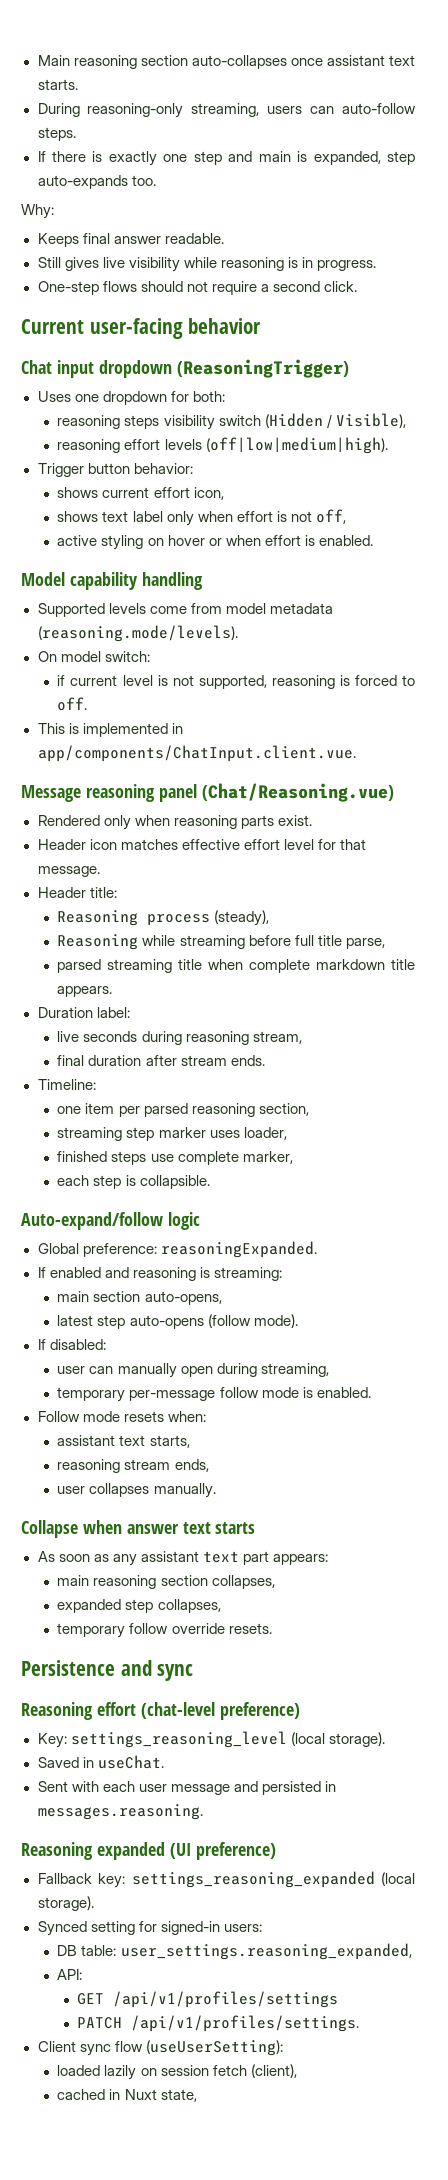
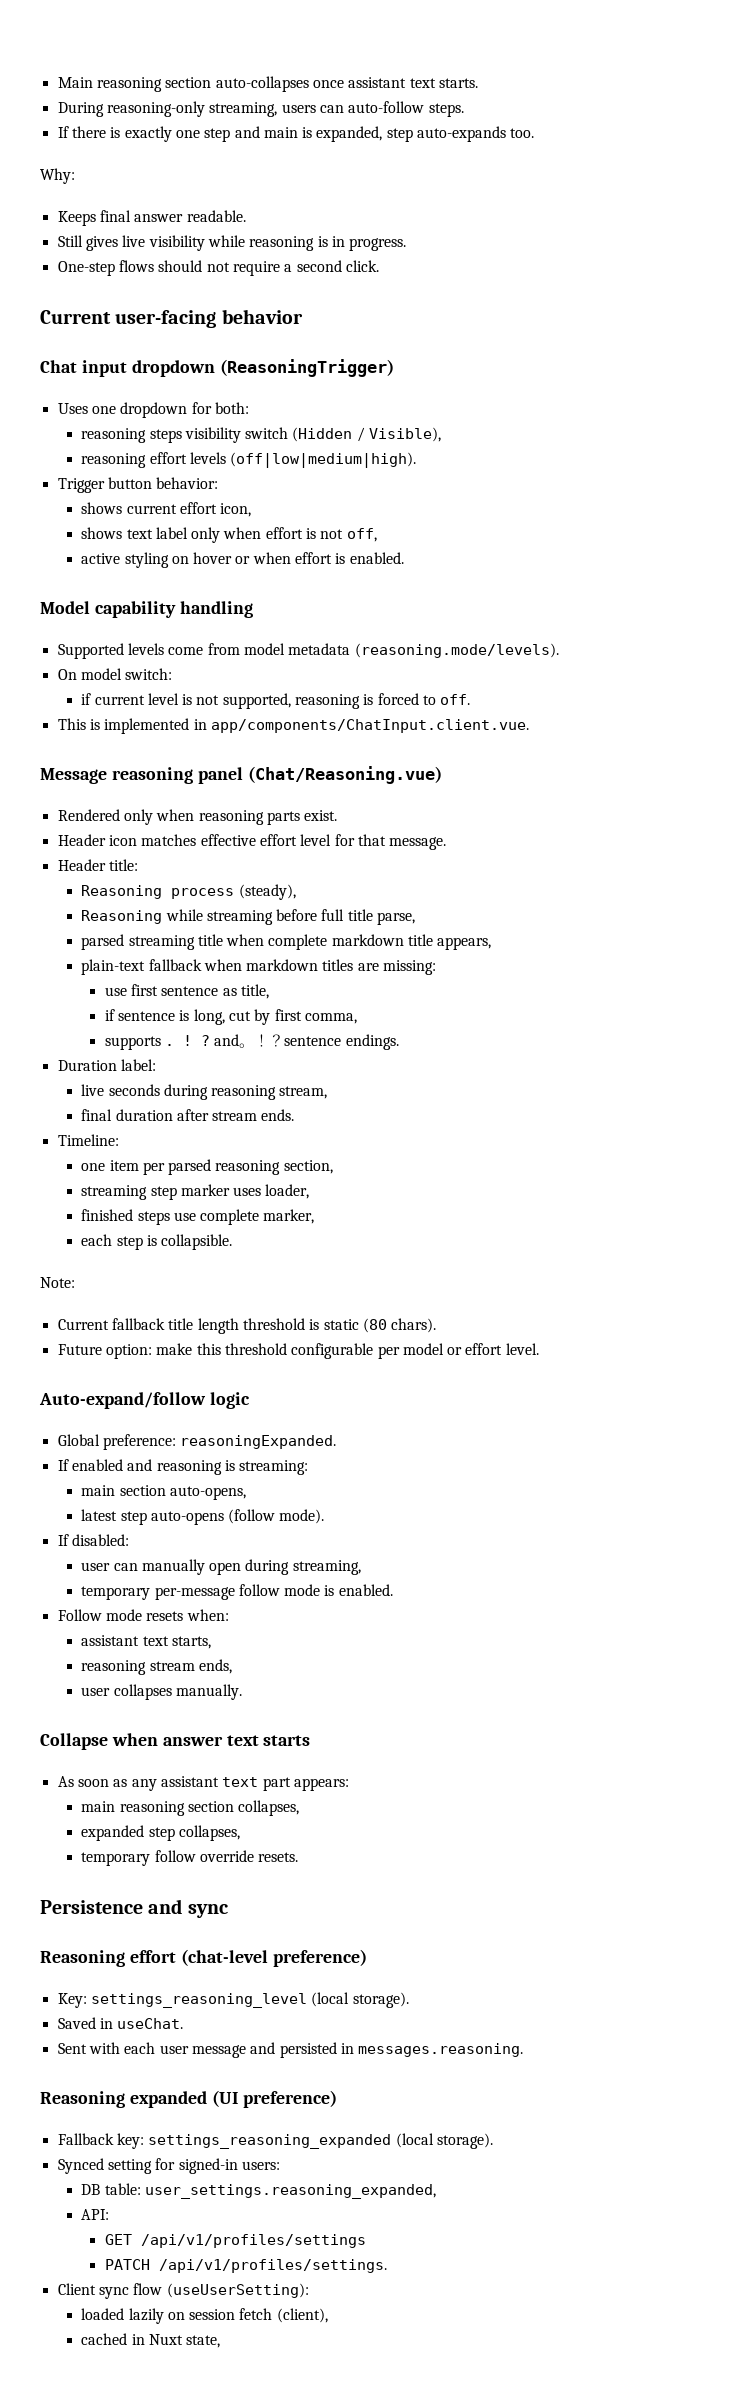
- parsed streaming title when complete markdown title appears.
+ parsed streaming title when complete markdown title appears,
+ plain-text fallback when markdown titles are missing:
+ use first sentence as title,
+ if sentence is long, cut by first comma,
+ supports . ! ? and。！？sentence endings.
+ Note:
+ Current fallback title length threshold is static (80 chars).
+ Future option: make this threshold configurable per model or effort level.

